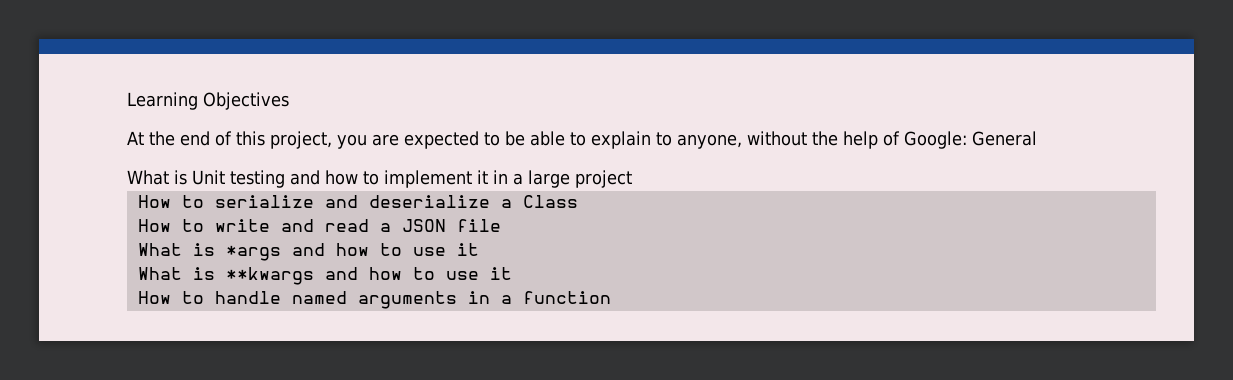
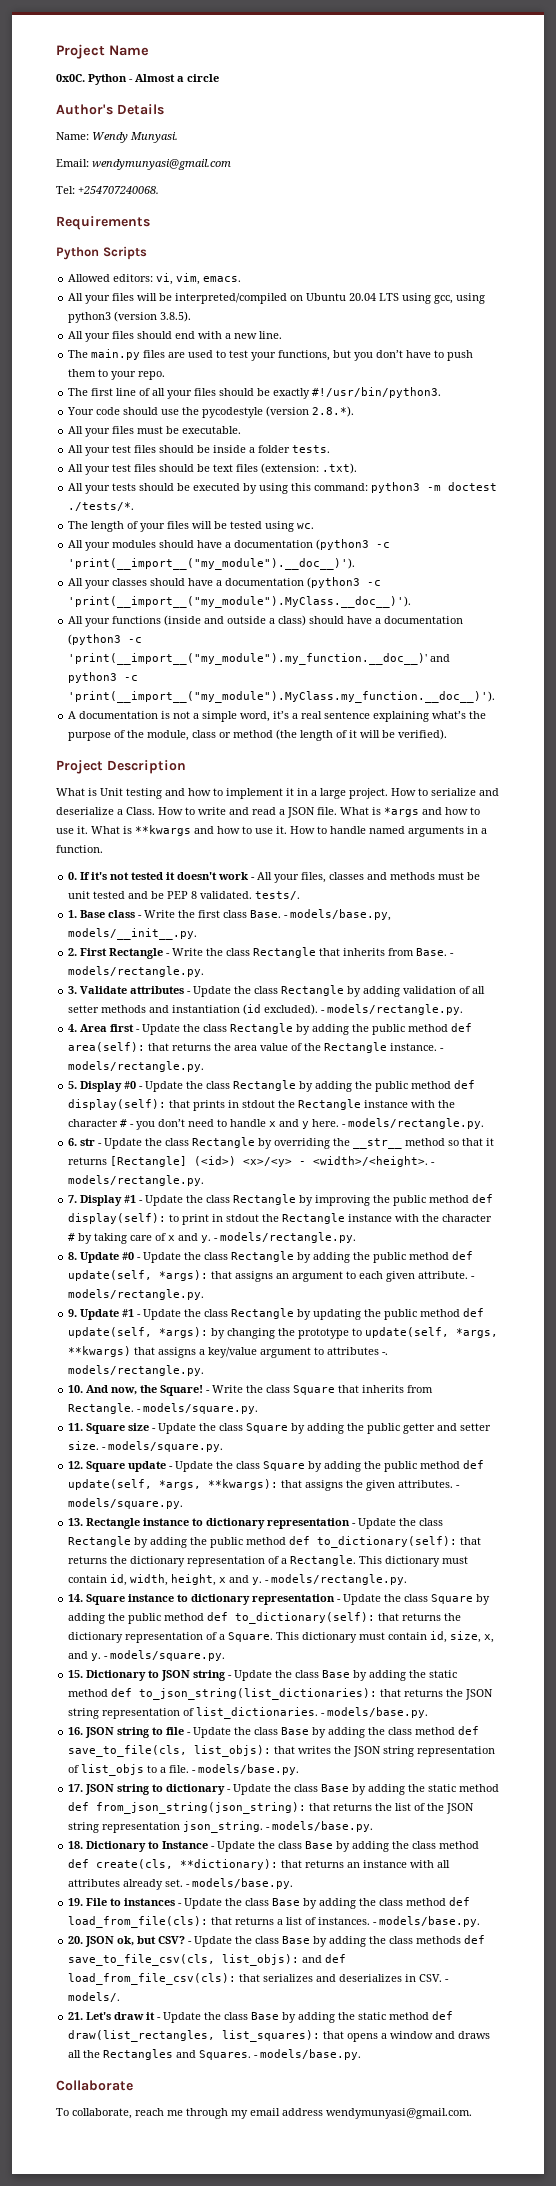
- Learning Objectives
- At the end of this project, you are expected to be able to explain to anyone, without the help of Google: General
+ Project Name
+ 0x0C. Python - Almost a circle
+ Author's Details
+ Name: Wendy Munyasi.
+ Email: wendymunyasi@gmail.com
+ Tel: +254707240068.
+ Requirements
+ Python Scripts
+ Allowed editors: vi, vim, emacs.
+ All your files will be interpreted/compiled on Ubuntu 20.04 LTS using gcc, using python3 (version 3.8.5).
+ All your files should end with a new line.
+ The main.py files are used to test your functions, but you don’t have to push them to your repo.
+ The first line of all your files should be exactly #!/usr/bin/python3.
+ Your code should use the pycodestyle (version 2.8.*).
+ All your files must be executable.
+ All your test files should be inside a folder tests.
+ All your test files should be text files (extension: .txt).
+ All your tests should be executed by using this command: python3 -m doctest ./tests/*.
+ The length of your files will be tested using wc.
+ All your modules should have a documentation (python3 -c 'print(__import__("my_module").__doc__)').
+ All your classes should have a documentation (python3 -c 'print(__import__("my_module").MyClass.__doc__)').
+ All your functions (inside and outside a class) should have a documentation (python3 -c 'print(__import__("my_module").my_function.__doc__)' and python3 -c 'print(__import__("my_module").MyClass.my_function.__doc__)').
+ A documentation is not a simple word, it’s a real sentence explaining what’s the purpose of the module, class or method (the length of it will be verified).
+ Project Description
- What is Unit testing and how to implement it in a large project
- How to serialize and deserialize a Class
- How to write and read a JSON file
- What is *args and how to use it
- What is **kwargs and how to use it
- How to handle named arguments in a function
+ What is Unit testing and how to implement it in a large project. How to serialize and deserialize a Class. How to write and read a JSON file. What is *args and how to use it. What is **kwargs and how to use it. How to handle named arguments in a function.
+ 0. If it's not tested it doesn't work - All your files, classes and methods must be unit tested and be PEP 8 validated. tests/.
+ 1. Base class - Write the first class Base. - models/base.py, models/__init__.py.
+ 2. First Rectangle - Write the class Rectangle that inherits from Base. - models/rectangle.py.
+ 3. Validate attributes - Update the class Rectangle by adding validation of all setter methods and instantiation (id excluded). - models/rectangle.py.
+ 4. Area first - Update the class Rectangle by adding the public method def area(self): that returns the area value of the Rectangle instance. - models/rectangle.py.
+ 5. Display #0 - Update the class Rectangle by adding the public method def display(self): that prints in stdout the Rectangle instance with the character # - you don’t need to handle x and y here. - models/rectangle.py.
+ 6. str - Update the class Rectangle by overriding the __str__ method so that it returns [Rectangle] (<id>) <x>/<y> - <width>/<height>. - models/rectangle.py.
+ 7. Display #1 - Update the class Rectangle by improving the public method def display(self): to print in stdout the Rectangle instance with the character # by taking care of x and y. - models/rectangle.py.
+ 8. Update #0 - Update the class Rectangle by adding the public method def update(self, *args): that assigns an argument to each given attribute. - models/rectangle.py.
+ 9. Update #1 - Update the class Rectangle by updating the public method def update(self, *args): by changing the prototype to update(self, *args, **kwargs) that assigns a key/value argument to attributes -. models/rectangle.py.
+ 10. And now, the Square! - Write the class Square that inherits from Rectangle. - models/square.py.
+ 11. Square size - Update the class Square by adding the public getter and setter size. - models/square.py.
+ 12. Square update - Update the class Square by adding the public method def update(self, *args, **kwargs): that assigns the given attributes. - models/square.py.
+ 13. Rectangle instance to dictionary representation - Update the class Rectangle by adding the public method def to_dictionary(self): that returns the dictionary representation of a Rectangle. This dictionary must contain id, width, height, x and y. - models/rectangle.py.
+ 14. Square instance to dictionary representation - Update the class Square by adding the public method def to_dictionary(self): that returns the dictionary representation of a Square. This dictionary must contain id, size, x, and y. - models/square.py.
+ 15. Dictionary to JSON string - Update the class Base by adding the static method def to_json_string(list_dictionaries): that returns the JSON string representation of list_dictionaries. - models/base.py.
+ 16. JSON string to file - Update the class Base by adding the class method def save_to_file(cls, list_objs): that writes the JSON string representation of list_objs to a file. - models/base.py.
+ 17. JSON string to dictionary - Update the class Base by adding the static method def from_json_string(json_string): that returns the list of the JSON string representation json_string. - models/base.py.
+ 18. Dictionary to Instance - Update the class Base by adding the class method def create(cls, **dictionary): that returns an instance with all attributes already set. - models/base.py.
+ 19. File to instances - Update the class Base by adding the class method def load_from_file(cls): that returns a list of instances. - models/base.py.
+ 20. JSON ok, but CSV? - Update the class Base by adding the class methods def save_to_file_csv(cls, list_objs): and def load_from_file_csv(cls): that serializes and deserializes in CSV. - models/.
+ 21. Let's draw it - Update the class Base by adding the static method def draw(list_rectangles, list_squares): that opens a window and draws all the Rectangles and Squares. - models/base.py.
+ Collaborate
+ To collaborate, reach me through my email address wendymunyasi@gmail.com.

